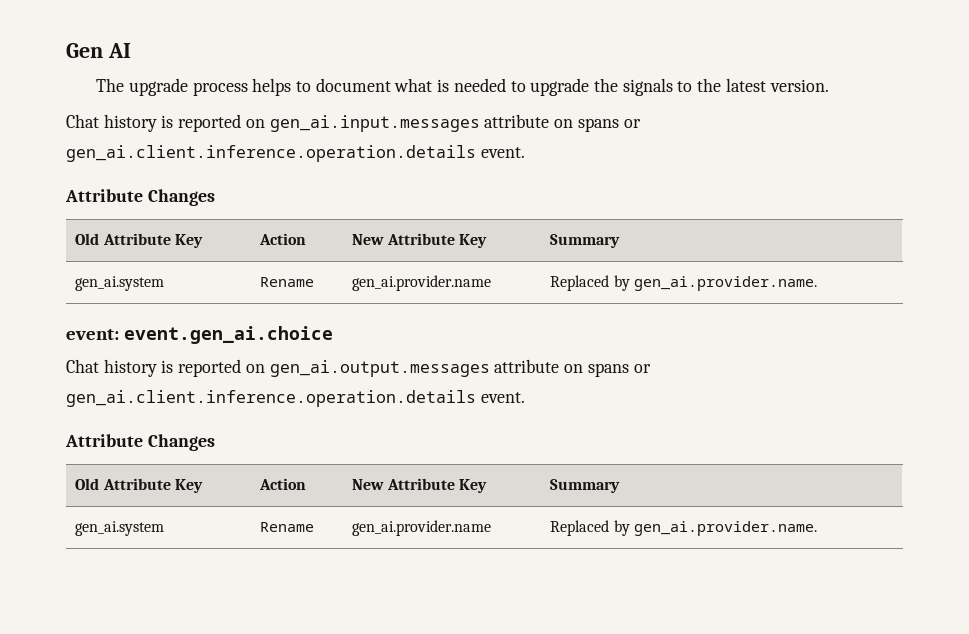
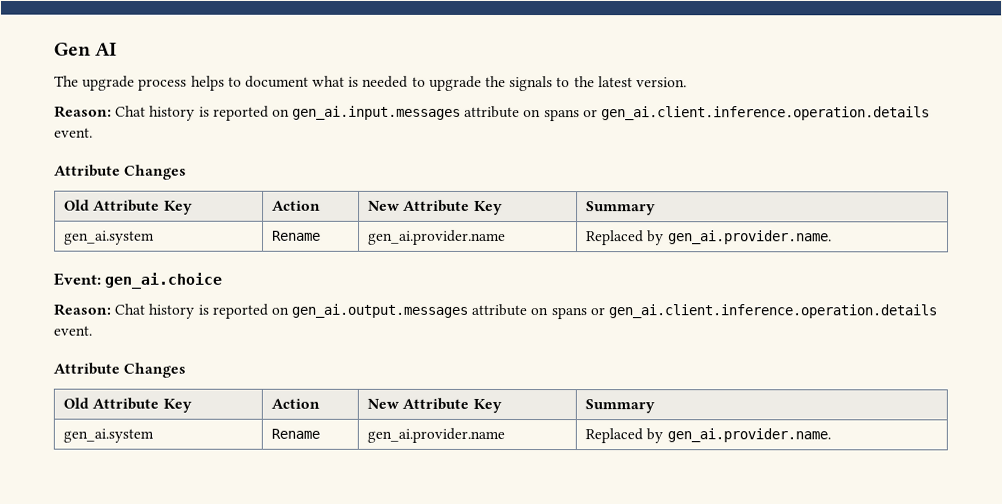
- Chat history is reported on gen_ai.input.messages attribute on spans or gen_ai.client.inference.operation.details event.
+ Reason: Chat history is reported on gen_ai.input.messages attribute on spans or gen_ai.client.inference.operation.details event.
- event: event.gen_ai.choice
- Chat history is reported on gen_ai.output.messages attribute on spans or gen_ai.client.inference.operation.details event.
+ Event: gen_ai.choice
+ Reason: Chat history is reported on gen_ai.output.messages attribute on spans or gen_ai.client.inference.operation.details event.

